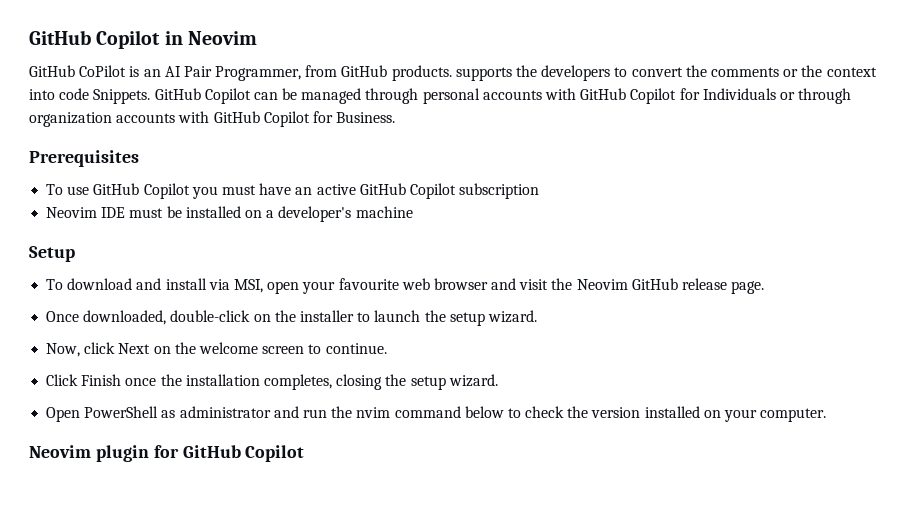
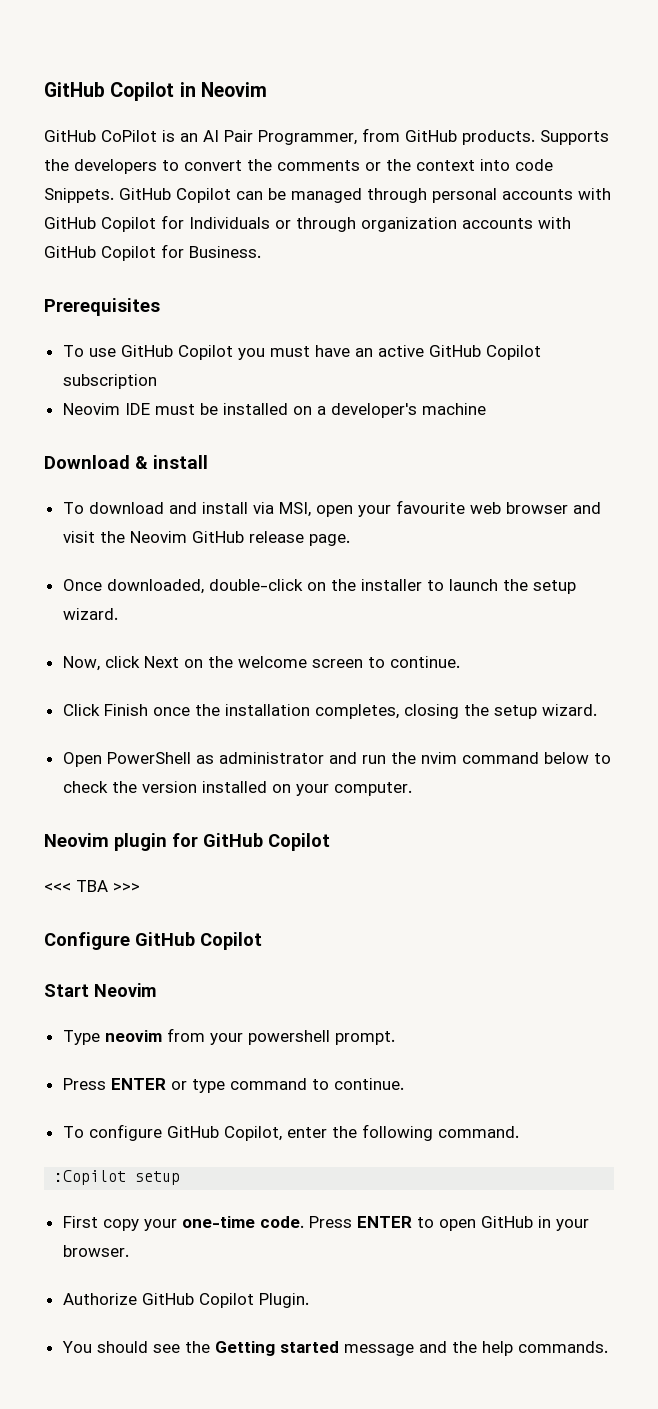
- GitHub CoPilot is an AI Pair Programmer, from GitHub products. supports the developers to convert the comments or the context into code Snippets.
+ GitHub CoPilot is an AI Pair Programmer, from GitHub products. Supports the developers to convert the comments or the context into code Snippets.
- Setup
+ Download & install
+ <<< TBA >>>
+ Configure GitHub Copilot
+ Start Neovim
+ Type neovim from your powershell prompt.
+ Press ENTER or type command to continue.
+ To configure GitHub Copilot, enter the following command.
+ :Copilot setup
+ First copy your one-time code. Press ENTER to open GitHub in your browser.
+ Authorize GitHub Copilot Plugin.
+ You should see the Getting started message and the help commands.

